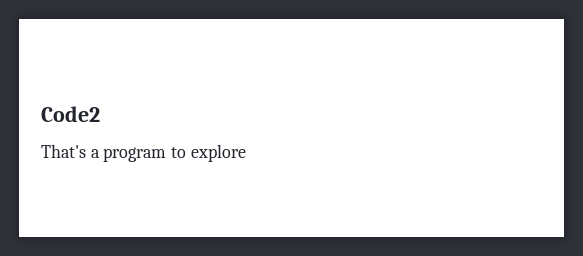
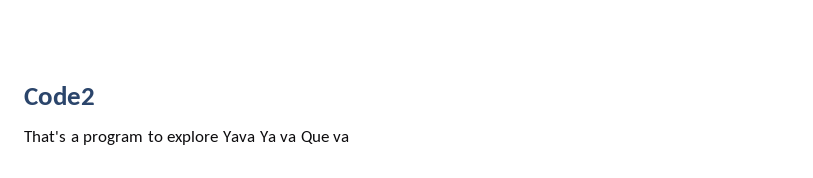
- That's a program to explore
+ That's a program to explore Yava Ya va Que va

